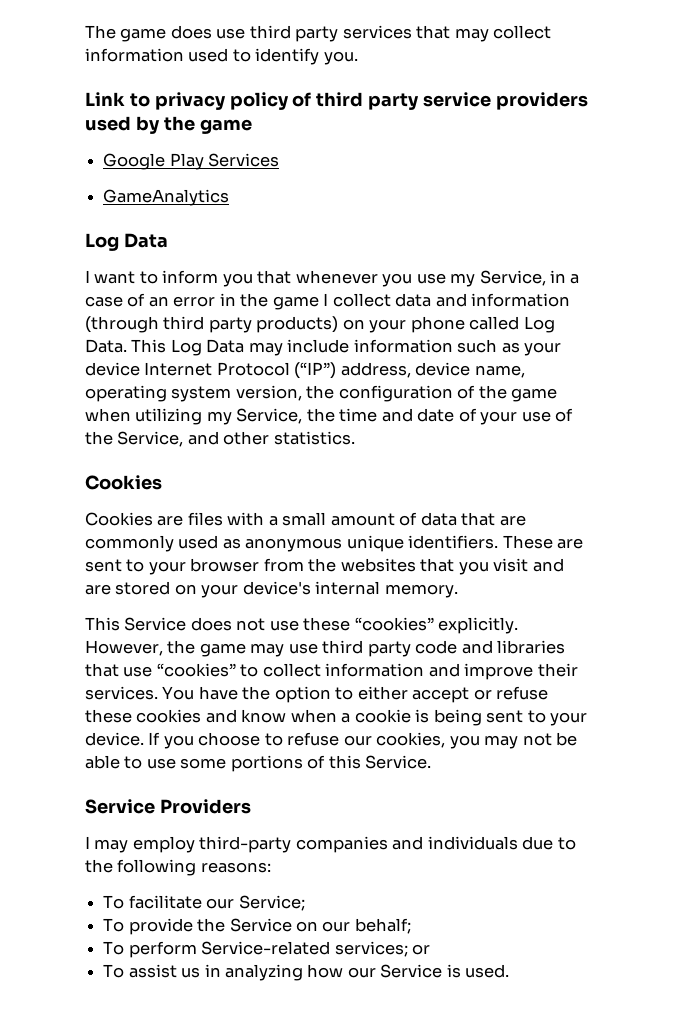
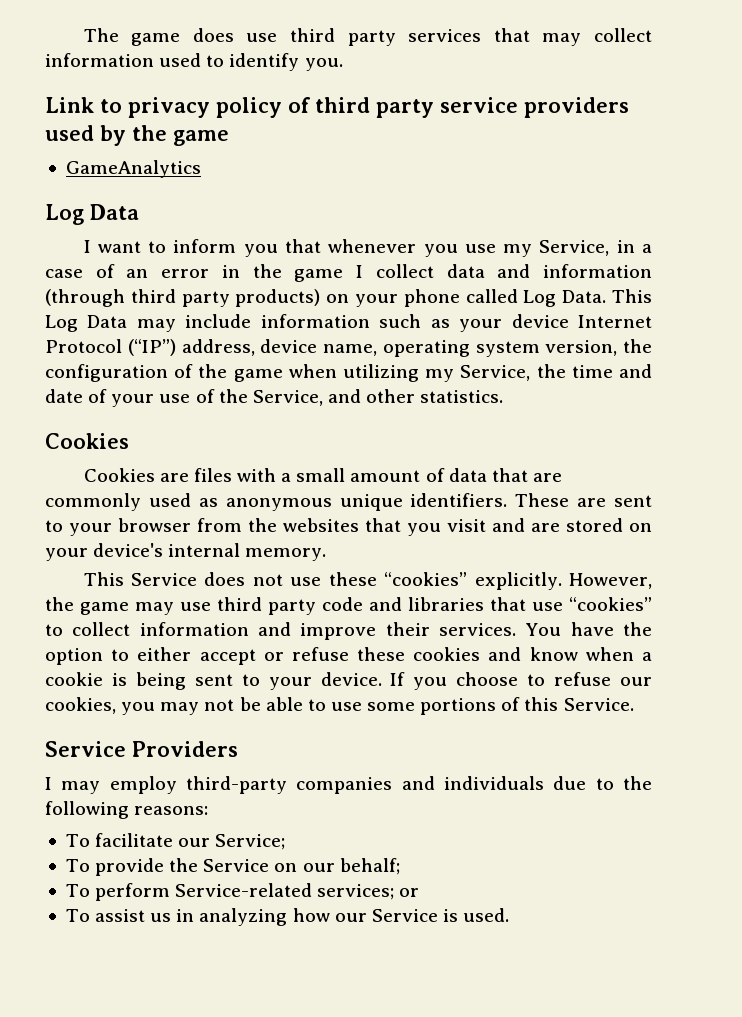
- Google Play Services

